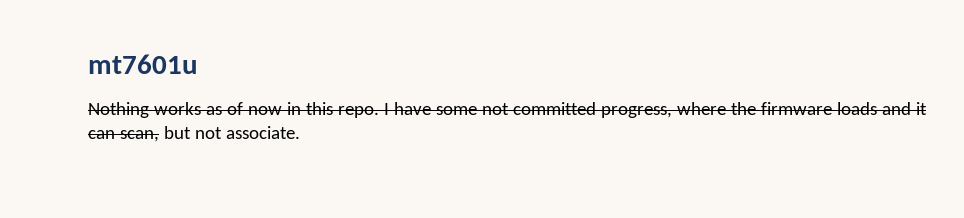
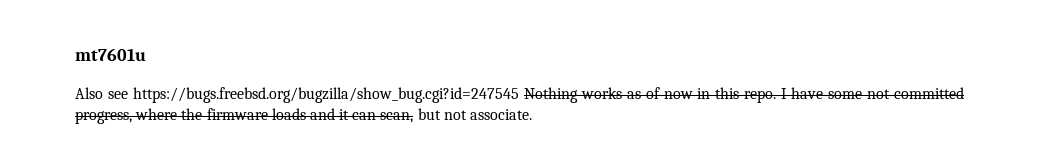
- Nothing works as of now in this repo.
+ Also see https://bugs.freebsd.org/bugzilla/show_bug.cgi?id=247545 Nothing works as of now in this repo.

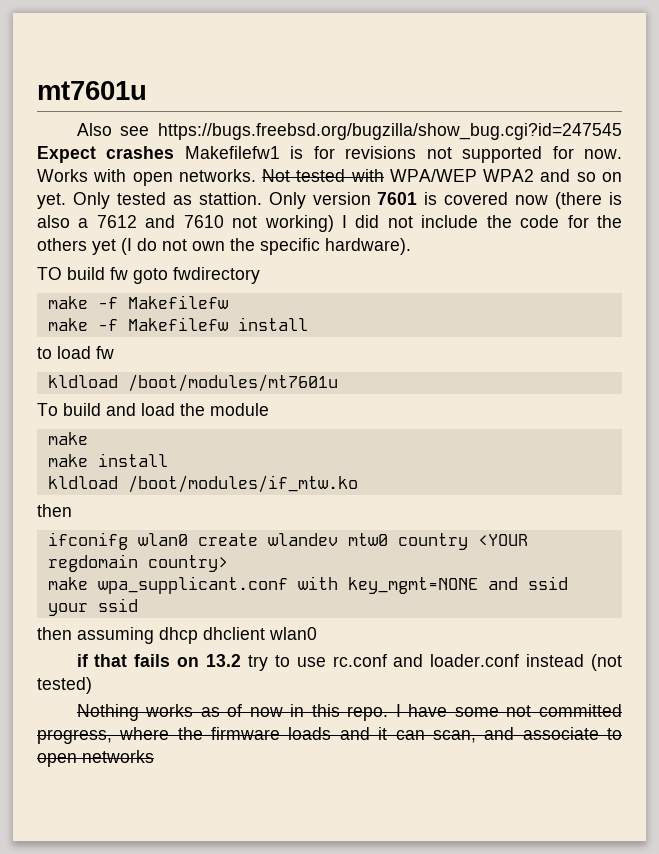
- Also see https://bugs.freebsd.org/bugzilla/show_bug.cgi?id=247545 Nothing works as of now in this repo.
+ Also see https://bugs.freebsd.org/bugzilla/show_bug.cgi?id=247545 Expect crashes Makefilefw1 is for revisions not supported for now. Works with open networks. Not tested with WPA/WEP WPA2 and so on yet. Only tested as stattion. Only version 7601 is covered now (there is also a 7612 and 7610 not working) I did not include the code for the others yet (I do not own the specific hardware).
+ TO build fw goto fwdirectory
+ make -f Makefilefw
+ make -f Makefilefw install
+ to load fw
+ kldload /boot/modules/mt7601u
+ To build and load the module
+ make
+ make install
+ kldload /boot/modules/if_mtw.ko
+ then
+ ifconifg wlan0 create wlandev mtw0 country <YOUR regdomain country>
+ make wpa_supplicant.conf with key_mgmt=NONE and ssid your ssid
+ then assuming dhcp dhclient wlan0
+ if that fails on 13.2 try to use rc.conf and loader.conf instead (not tested)
+ Nothing works as of now in this repo.
- I have some not committed progress, where the firmware loads and it can scan, but not associate.
+ I have some not committed progress, where the firmware loads and it can scan, and associate to open networks

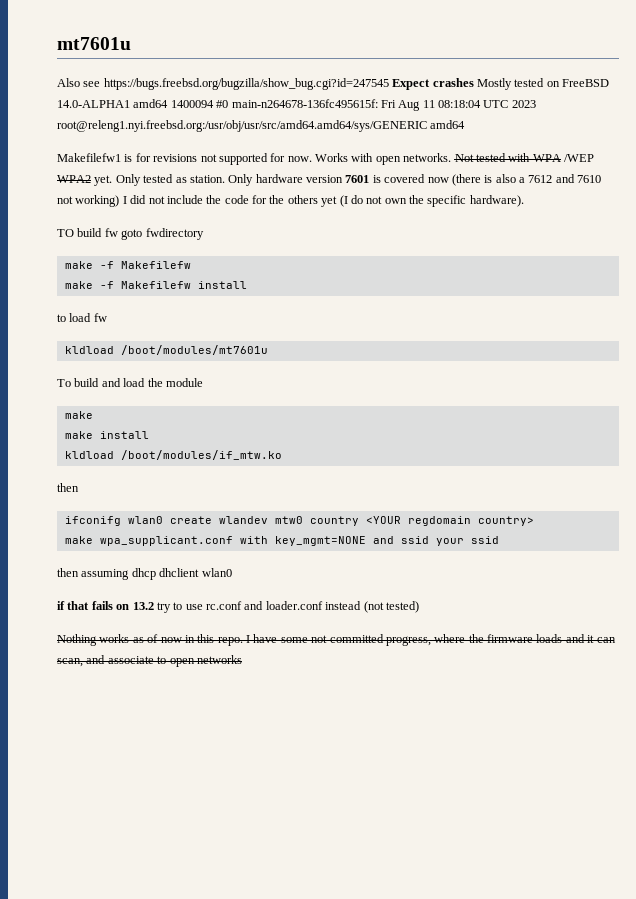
- Also see https://bugs.freebsd.org/bugzilla/show_bug.cgi?id=247545 Expect crashes Makefilefw1 is for revisions not supported for now.
+ Also see https://bugs.freebsd.org/bugzilla/show_bug.cgi?id=247545 Expect crashes Mostly tested on FreeBSD 14.0-ALPHA1 amd64 1400094 #0 main-n264678-136fc495615f: Fri Aug 11 08:18:04 UTC 2023 root@releng1.nyi.freebsd.org:/usr/obj/usr/src/amd64.amd64/sys/GENERIC amd64
+ Makefilefw1 is for revisions not supported for now.
- Not tested with WPA/WEP WPA2 and so on yet.
+ Not tested with WPA /WEP WPA2 yet.
- Only tested as stattion. Only version 7601 is covered now (there is also a 7612 and 7610 not working) I did not include the code for the others yet (I do not own the specific hardware).
+ Only tested as station. Only hardware version 7601 is covered now (there is also a 7612 and 7610 not working) I did not include the code for the others yet (I do not own the specific hardware).

